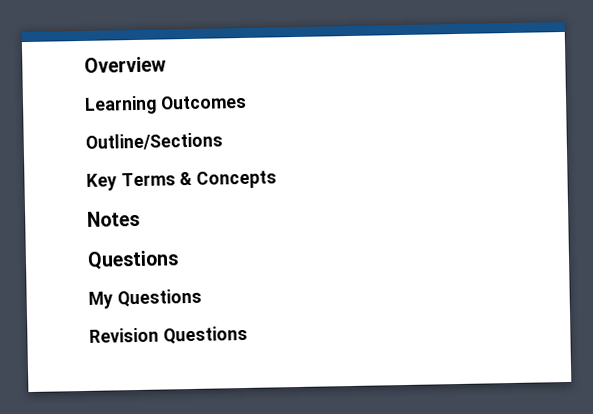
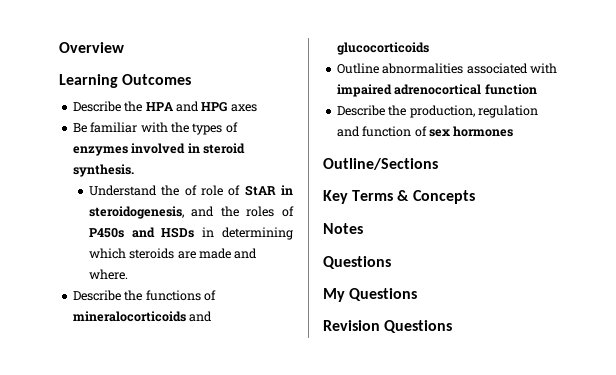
+ Describe the HPA and HPG axes
+ Be familiar with the types of enzymes involved in steroid synthesis.
+ Understand the of role of StAR in steroidogenesis, and the roles of P450s and HSDs in determining which steroids are made and where.
+ Describe the functions of mineralocorticoids and glucocorticoids
+ Outline abnormalities associated with impaired adrenocortical function
+ Describe the production, regulation and function of sex hormones

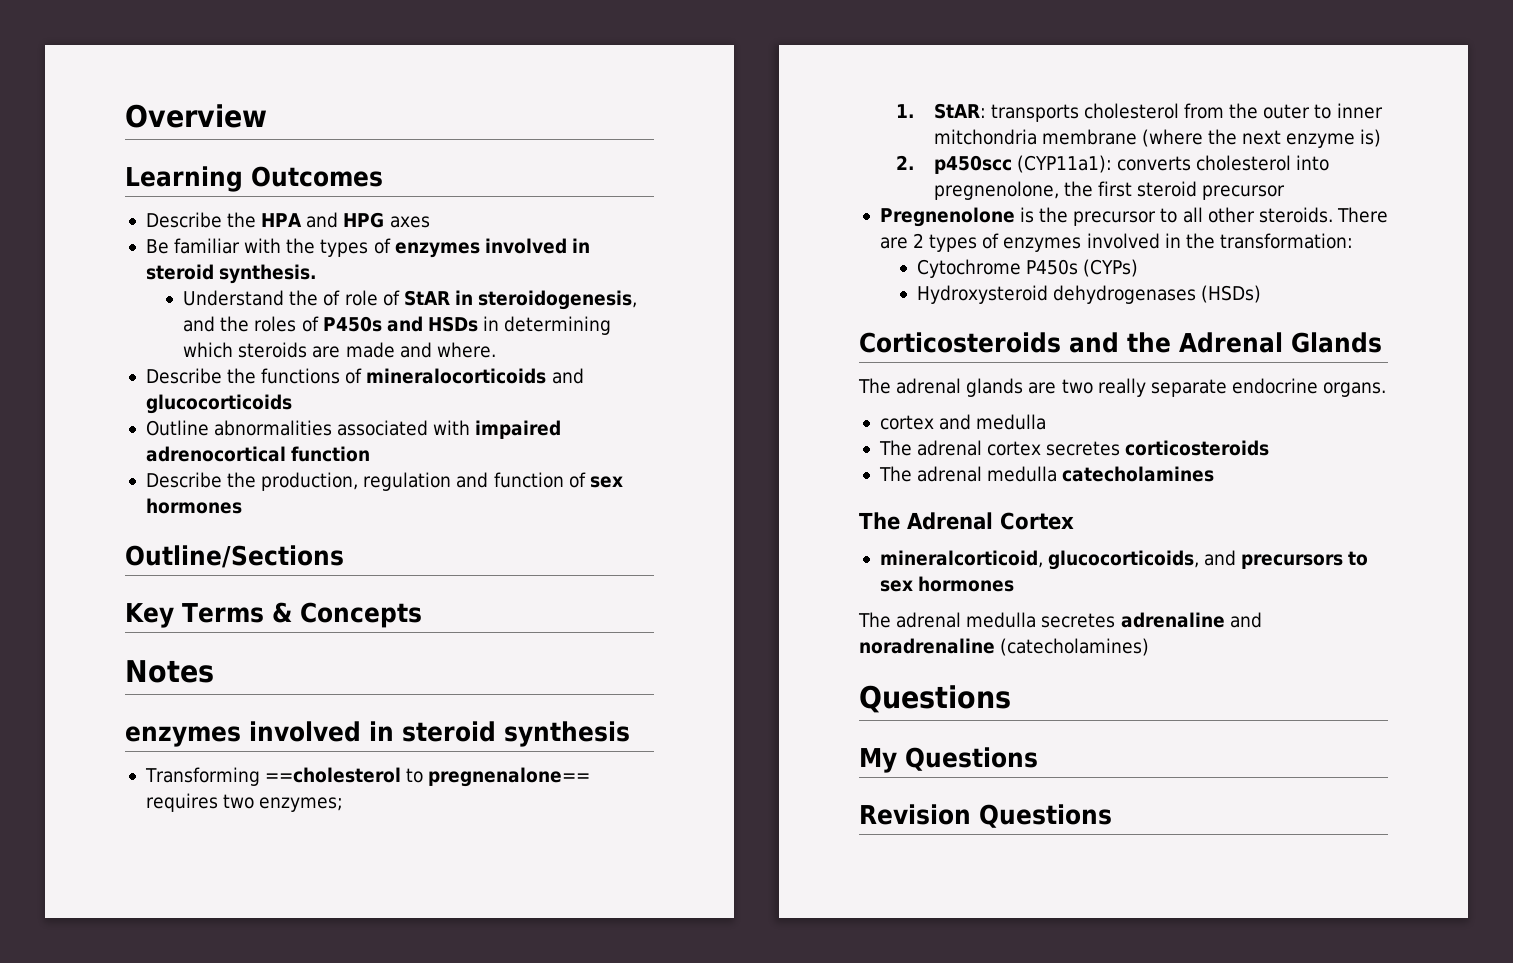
+ enzymes involved in steroid synthesis
+ Transforming ==cholesterol to pregnenalone== requires two enzymes;
+ 1. StAR: transports cholesterol from the outer to inner mitchondria membrane (where the next enzyme is)
+ 2. p450scc (CYP11a1): converts cholesterol into pregnenolone, the first steroid precursor
+ Pregnenolone is the precursor to all other steroids. There are 2 types of enzymes involved in the transformation:
+ Cytochrome P450s (CYPs)
+ Hydroxysteroid dehydrogenases (HSDs)
+ Corticosteroids and the Adrenal Glands
+ The adrenal glands are two really separate endocrine organs.
+ cortex and medulla
+ The adrenal cortex secretes corticosteroids
+ The adrenal medulla catecholamines
+ The Adrenal Cortex
+ mineralcorticoid, glucocorticoids, and precursors to sex hormones
+ The adrenal medulla secretes adrenaline and noradrenaline (catecholamines)

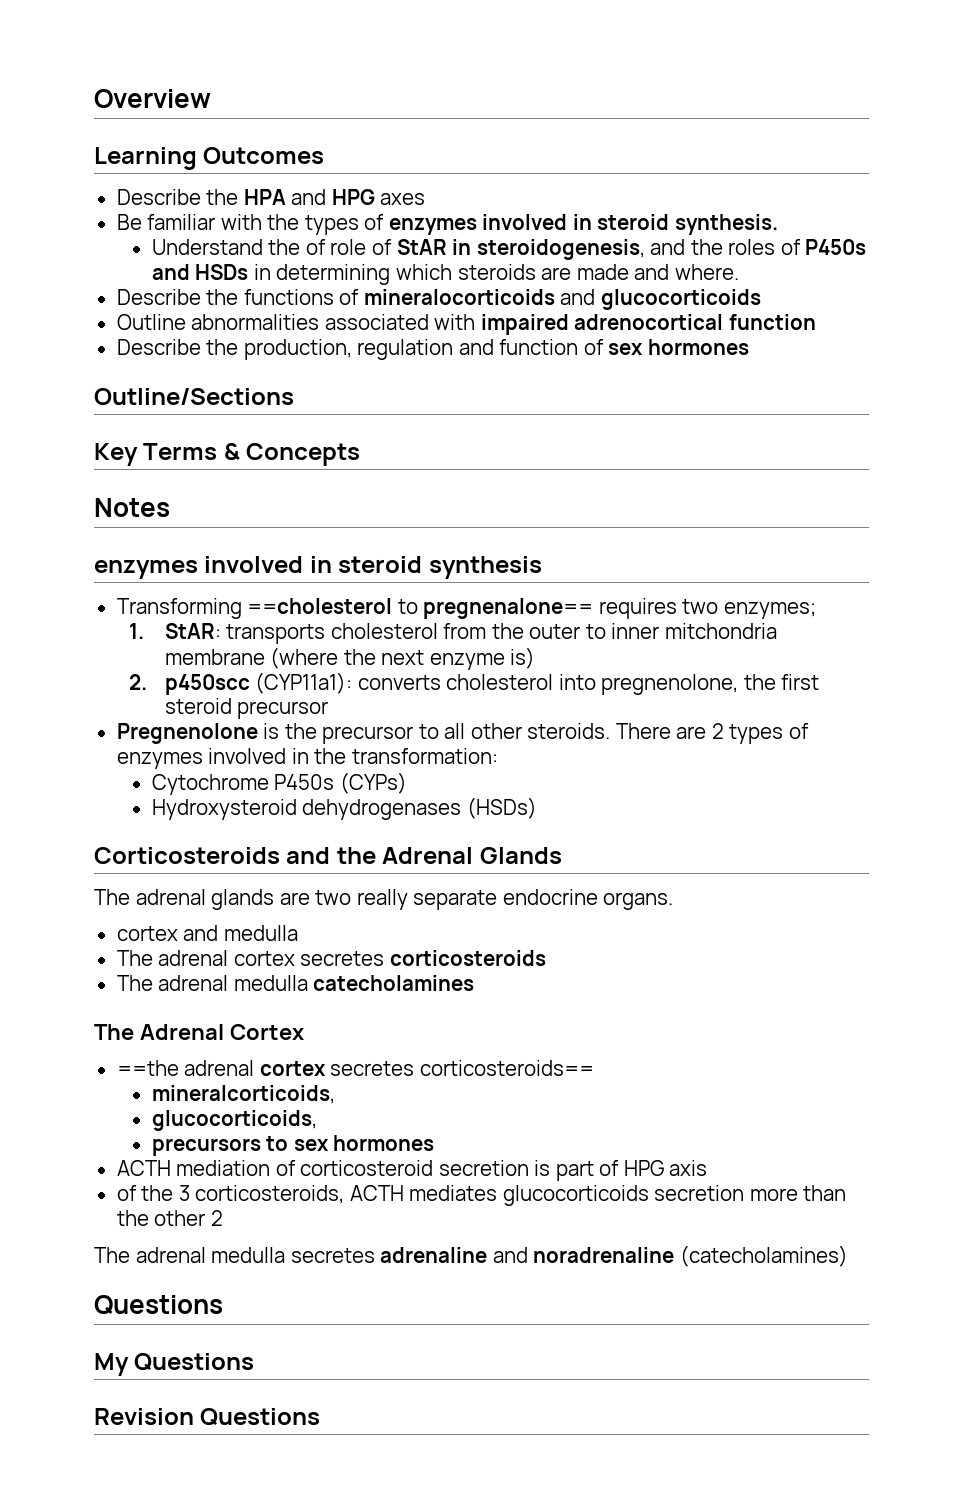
- mineralcorticoid, glucocorticoids, and precursors to sex hormones
+ ==the adrenal cortex secretes corticosteroids==
+ mineralcorticoids,
+ glucocorticoids,
+ precursors to sex hormones
+ ACTH mediation of corticosteroid secretion is part of HPG axis
+ of the 3 corticosteroids, ACTH mediates glucocorticoids secretion more than the other 2

